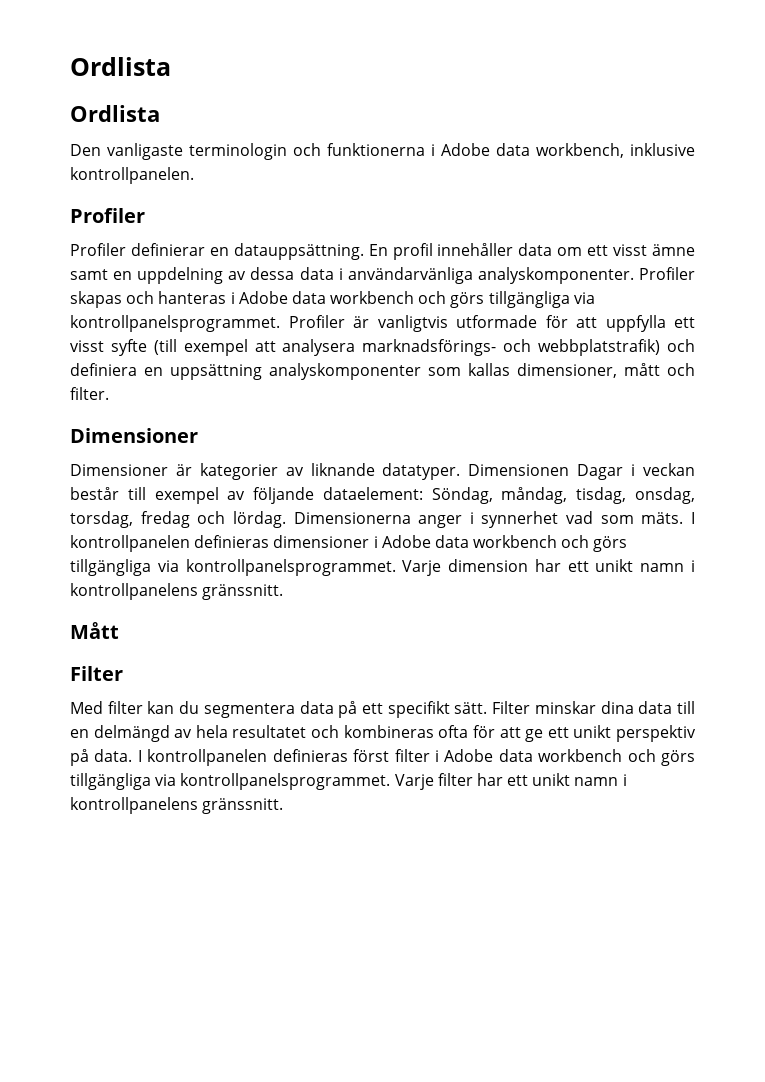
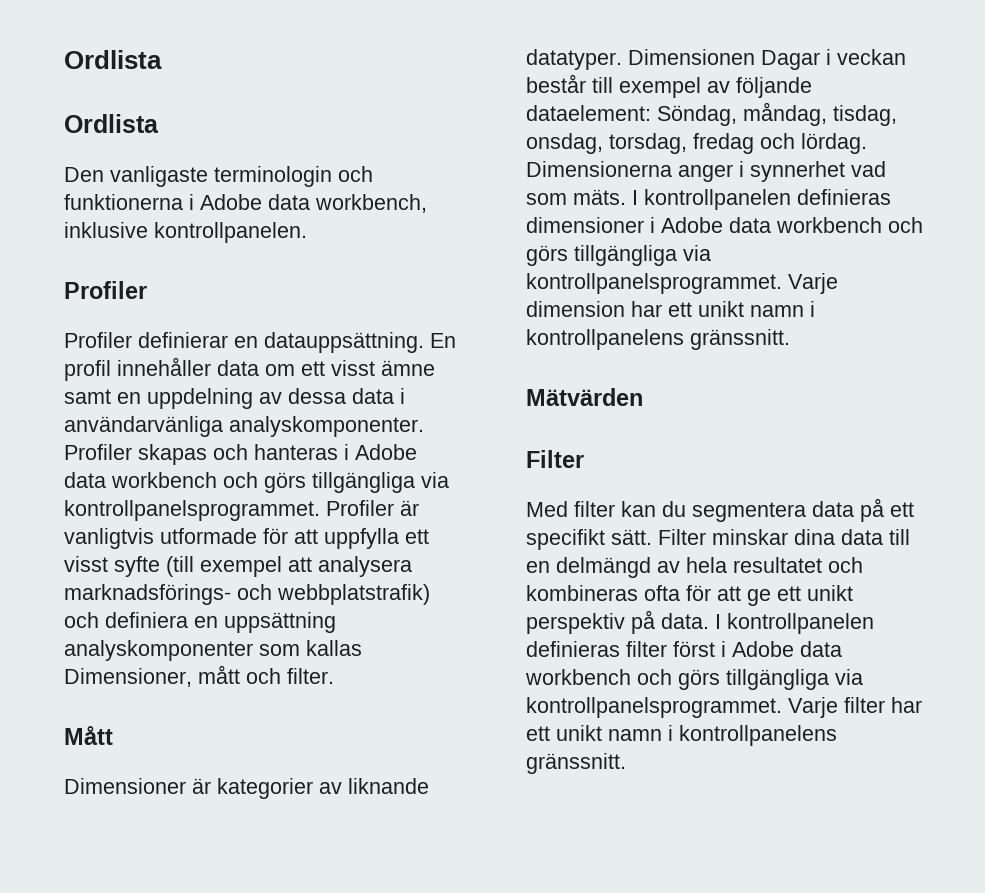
- Profiler är vanligtvis utformade för att uppfylla ett visst syfte (till exempel att analysera marknadsförings- och webbplatstrafik) och definiera en uppsättning analyskomponenter som kallas dimensioner, mått och filter.
- Dimensioner
+ Profiler är vanligtvis utformade för att uppfylla ett visst syfte (till exempel att analysera marknadsförings- och webbplatstrafik) och definiera en uppsättning analyskomponenter som kallas Dimensioner, mått och filter.
+ Mått
- Mått
+ Mätvärden
- I kontrollpanelen definieras först filter i Adobe data workbench och görs tillgängliga via kontrollpanelsprogrammet.
+ I kontrollpanelen definieras filter först i Adobe data workbench och görs tillgängliga via kontrollpanelsprogrammet.

